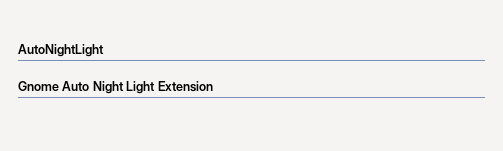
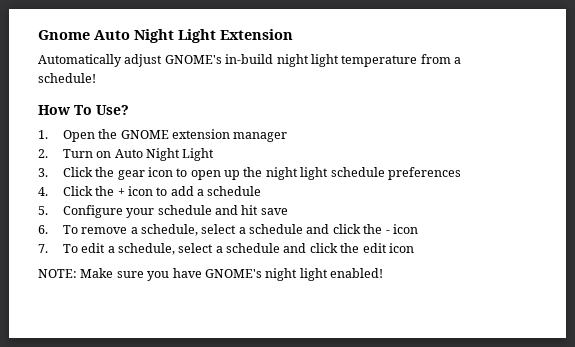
- AutoNightLight
+ Automatically adjust GNOME's in-build night light temperature from a schedule!
+ How To Use?
+ 1. Open the GNOME extension manager
+ 2. Turn on Auto Night Light
+ 3. Click the gear icon to open up the night light schedule preferences
+ 4. Click the + icon to add a schedule
+ 5. Configure your schedule and hit save
+ 6. To remove a schedule, select a schedule and click the - icon
+ 7. To edit a schedule, select a schedule and click the edit icon
+ NOTE: Make sure you have GNOME's night light enabled!

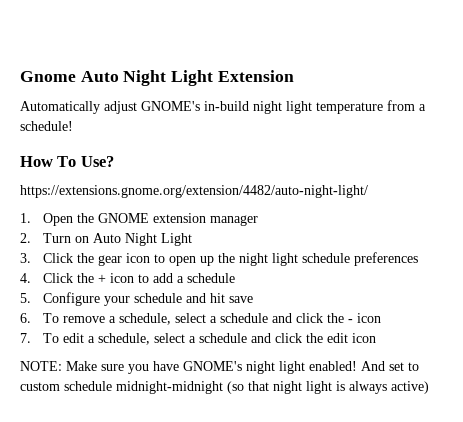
+ https://extensions.gnome.org/extension/4482/auto-night-light/
+ And set to custom schedule midnight-midnight (so that night light is always active)

